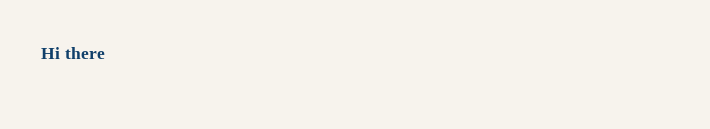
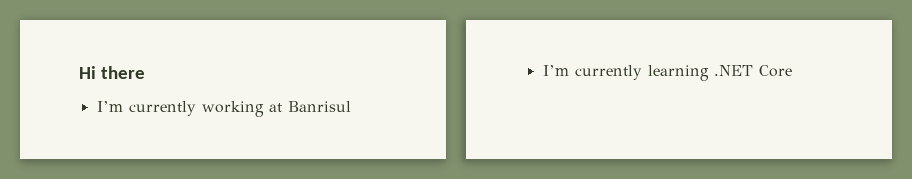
+ I’m currently working at Banrisul
+ I’m currently learning .NET Core

